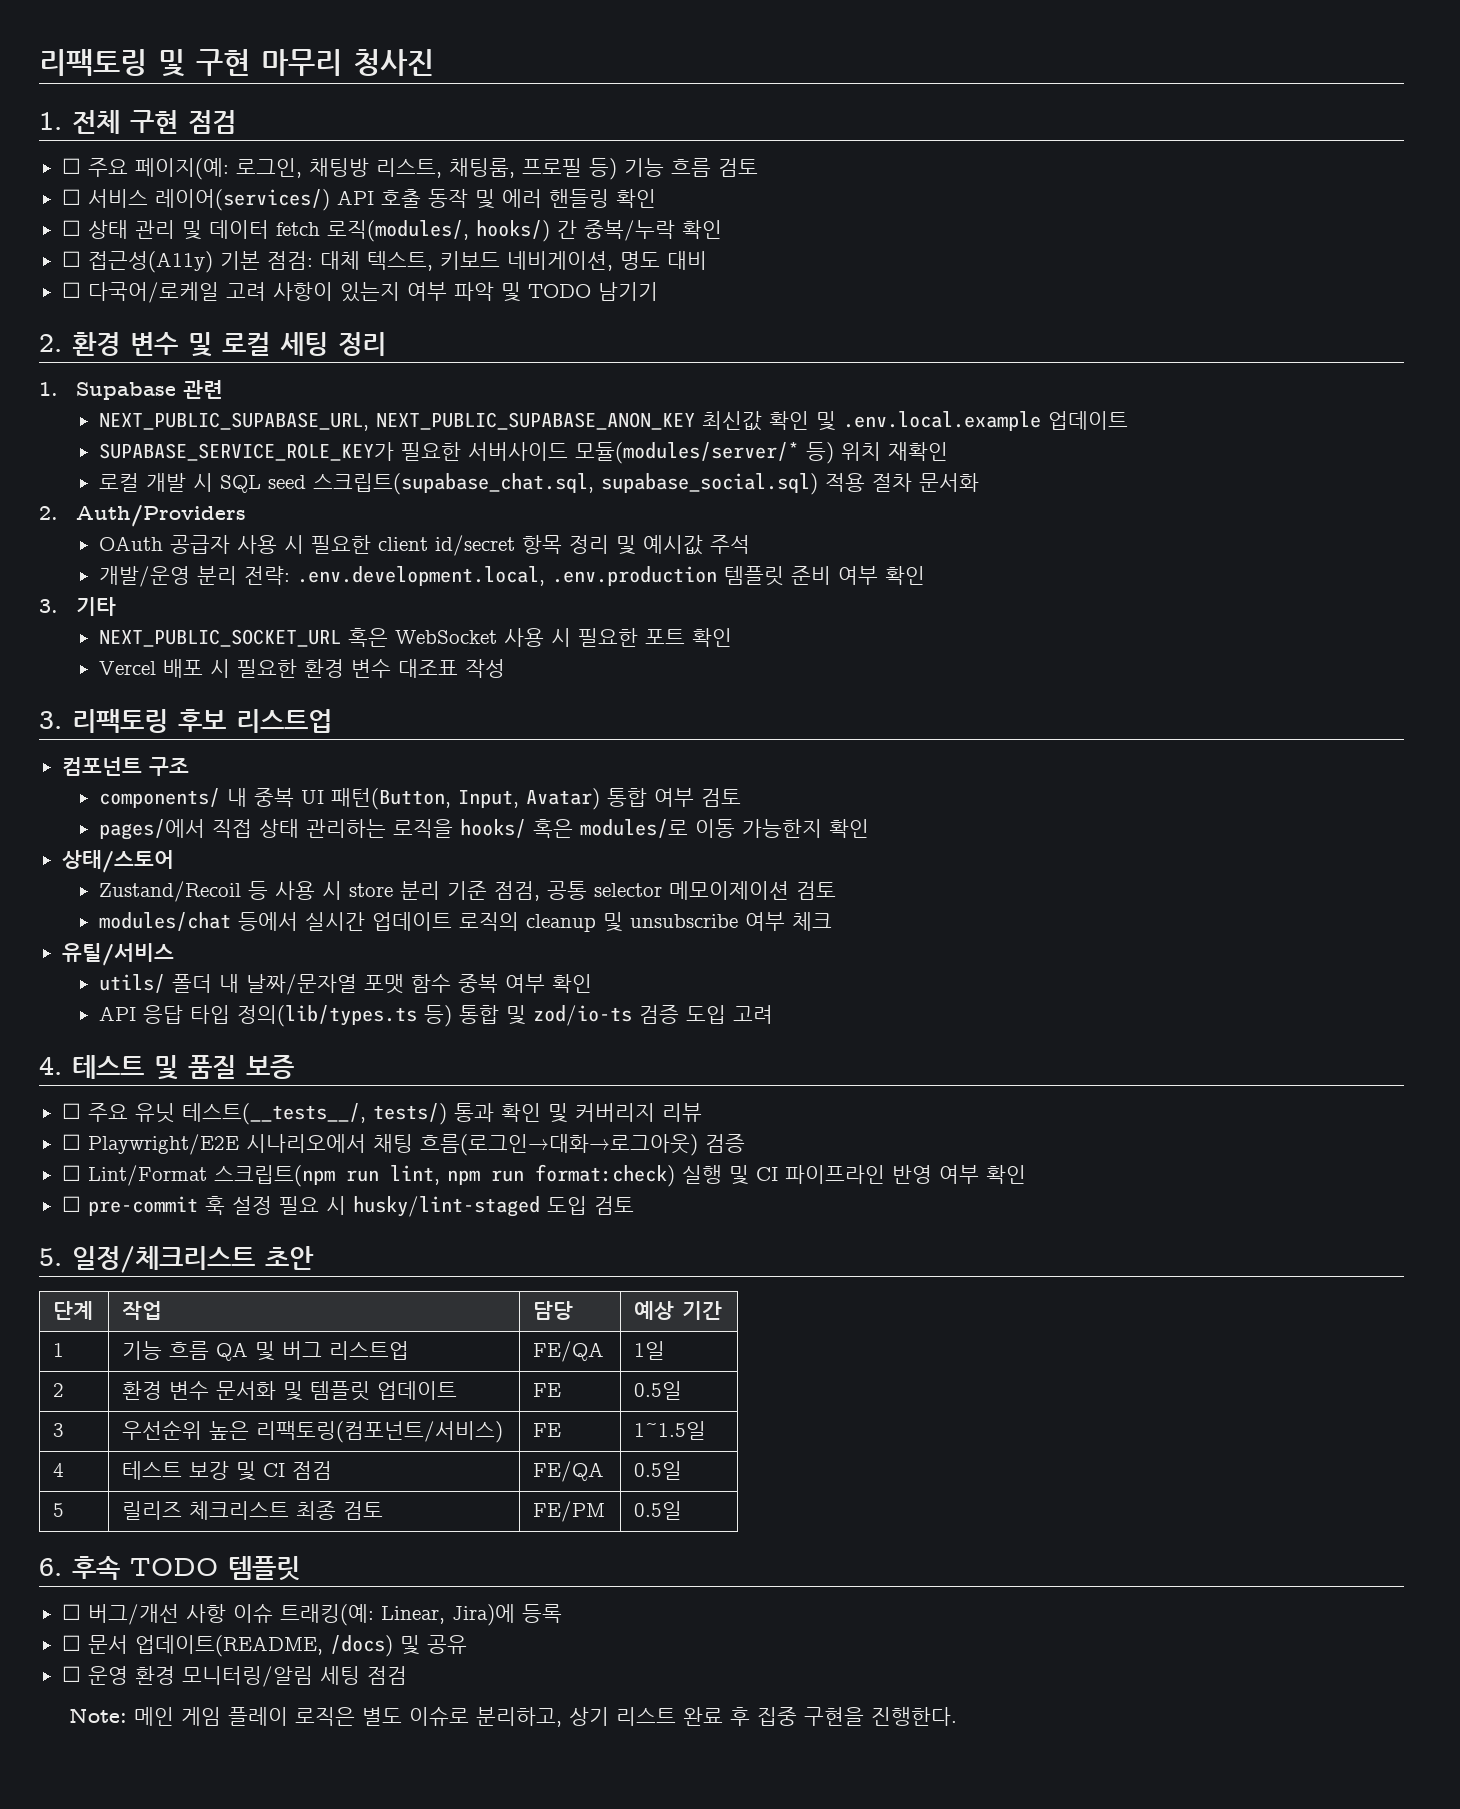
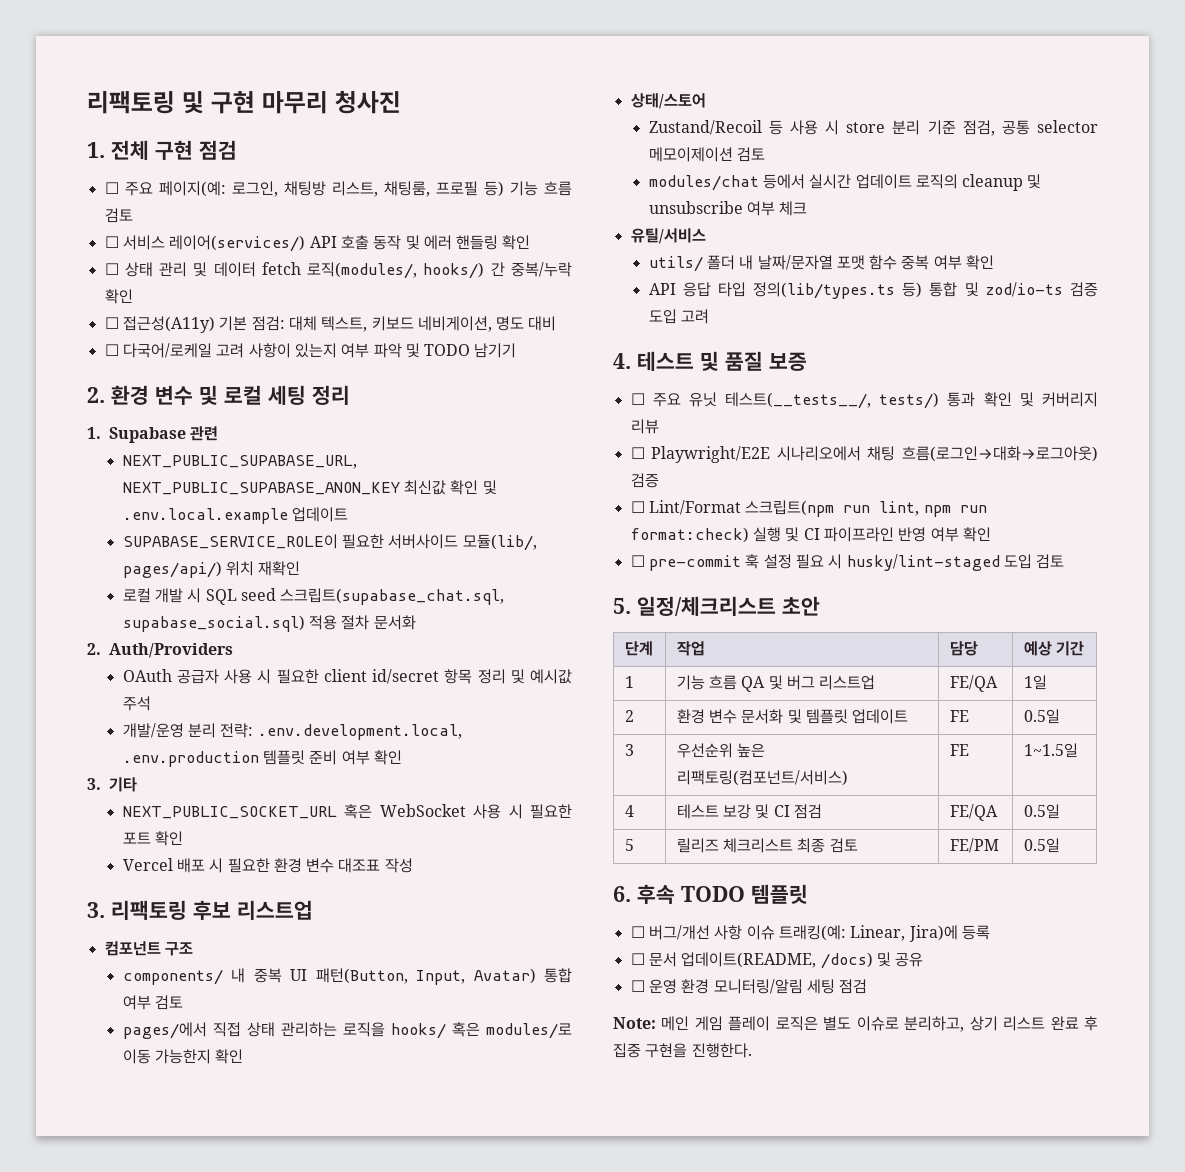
- SUPABASE_SERVICE_ROLE_KEY가 필요한 서버사이드 모듈(modules/server/* 등) 위치 재확인
+ SUPABASE_SERVICE_ROLE이 필요한 서버사이드 모듈(lib/, pages/api/) 위치 재확인

